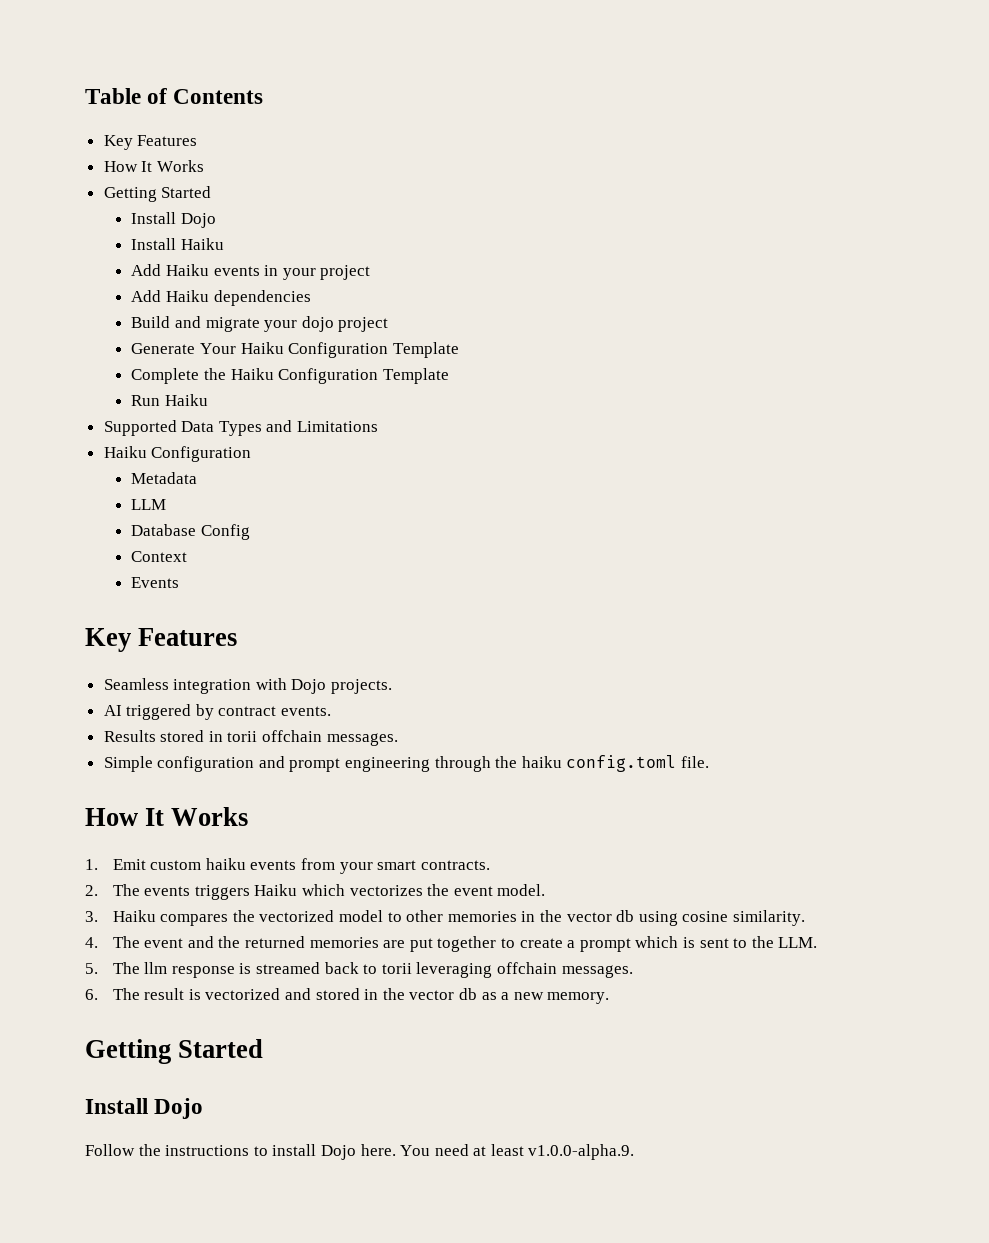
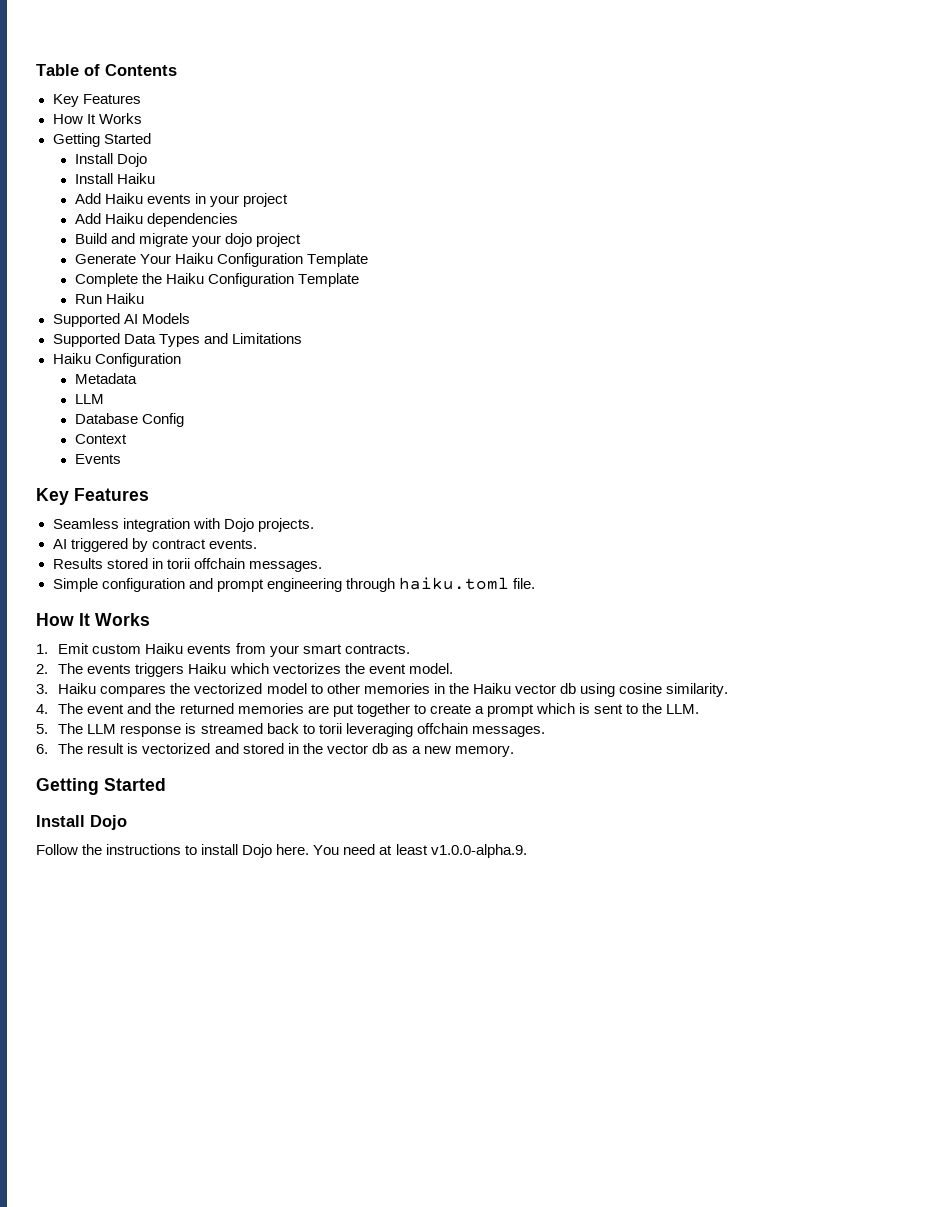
+ Supported AI Models
- Simple configuration and prompt engineering through the haiku config.toml file.
+ Simple configuration and prompt engineering through haiku.toml file.
- 1. Emit custom haiku events from your smart contracts.
+ 1. Emit custom Haiku events from your smart contracts.
- 3. Haiku compares the vectorized model to other memories in the vector db using cosine similarity.
+ 3. Haiku compares the vectorized model to other memories in the Haiku vector db using cosine similarity.
- 5. The llm response is streamed back to torii leveraging offchain messages.
+ 5. The LLM response is streamed back to torii leveraging offchain messages.

